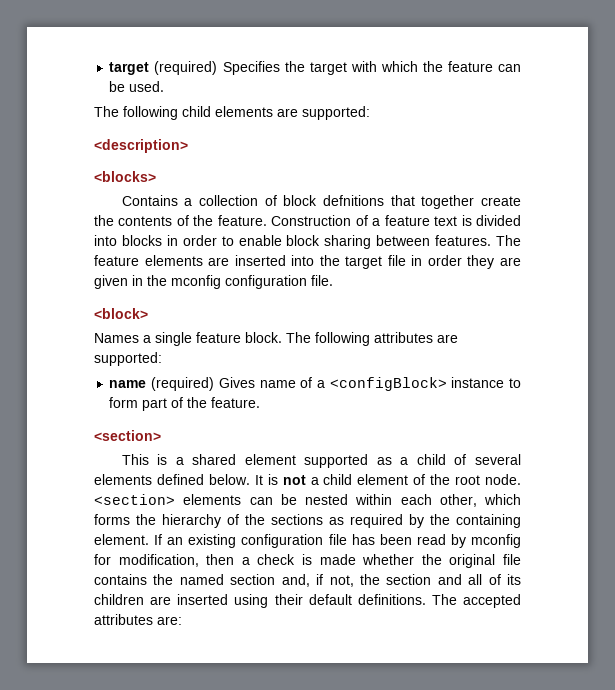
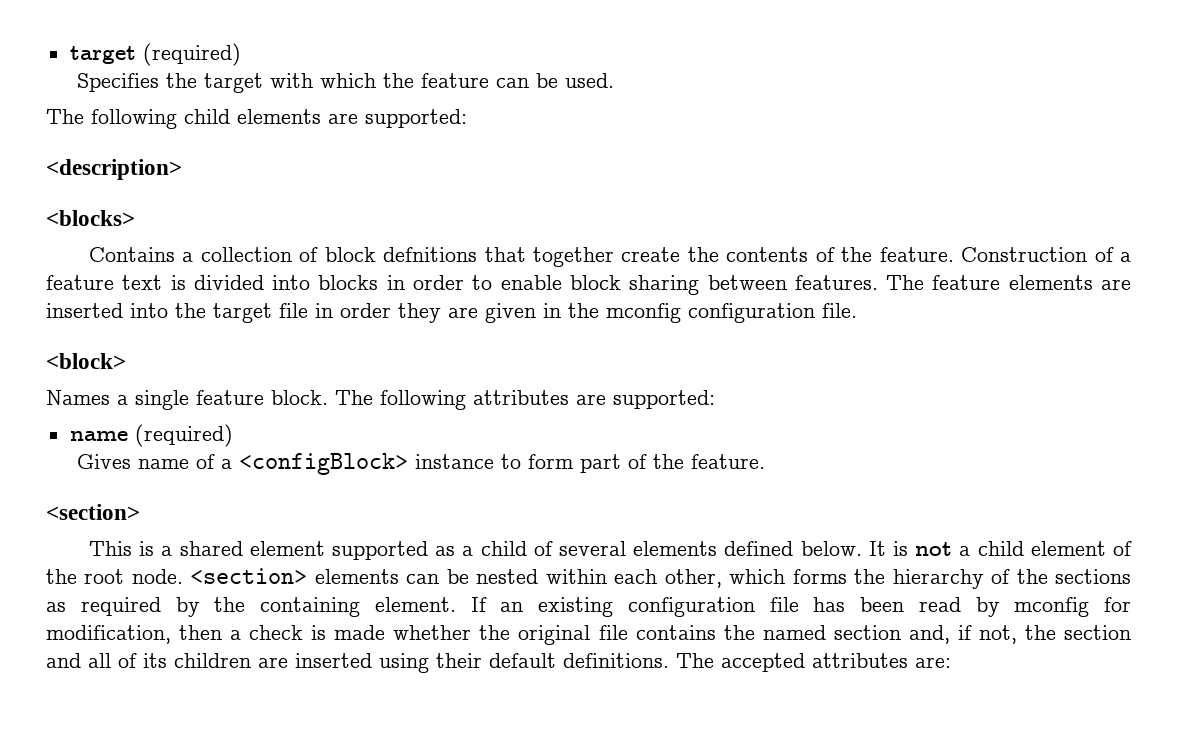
- target (required) Specifies the target with which the feature can be used.
+ target (required)
+ Specifies the target with which the feature can be used.
- name (required) Gives name of a <configBlock> instance to form part of the feature.
+ name (required)
+ Gives name of a <configBlock> instance to form part of the feature.

